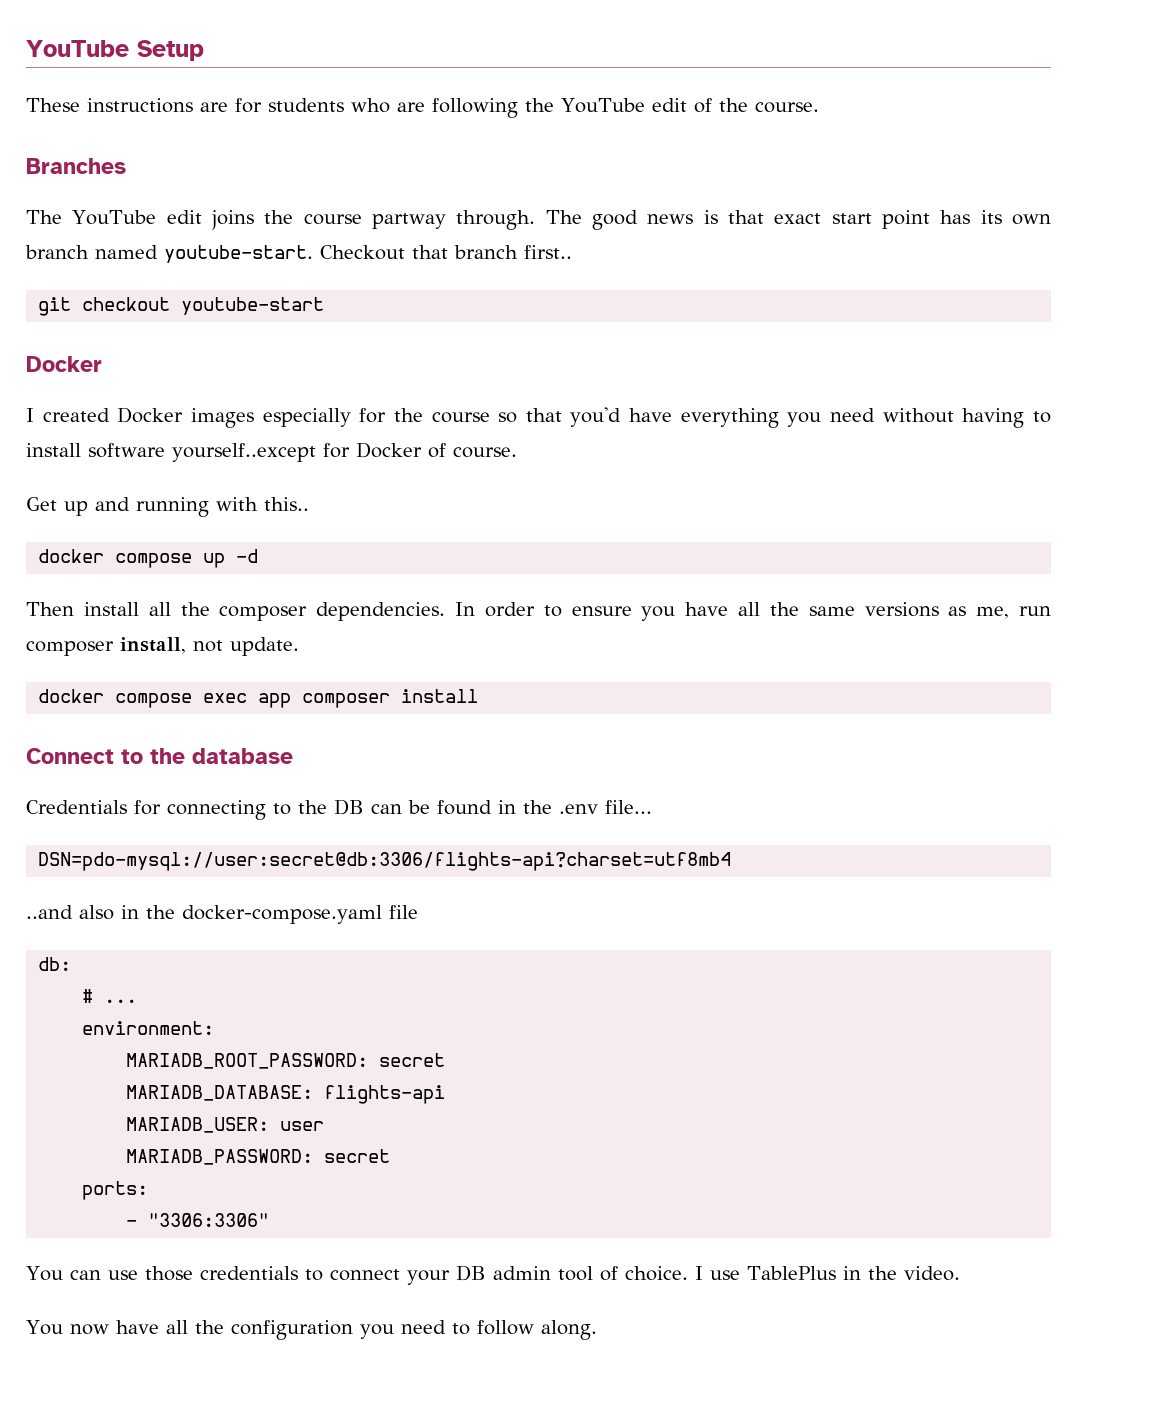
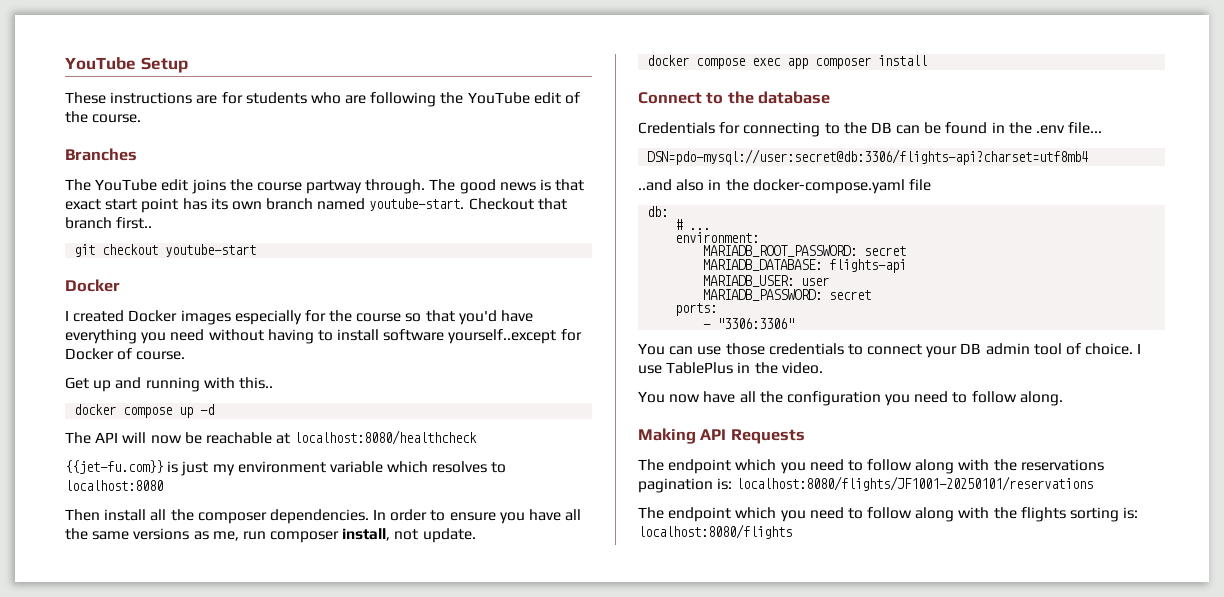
+ The API will now be reachable at localhost:8080/healthcheck
+ {{jet-fu.com}} is just my environment variable which resolves to localhost:8080
+ Making API Requests
+ The endpoint which you need to follow along with the reservations pagination is: localhost:8080/flights/JF1001-20250101/reservations
+ The endpoint which you need to follow along with the flights sorting is: localhost:8080/flights

